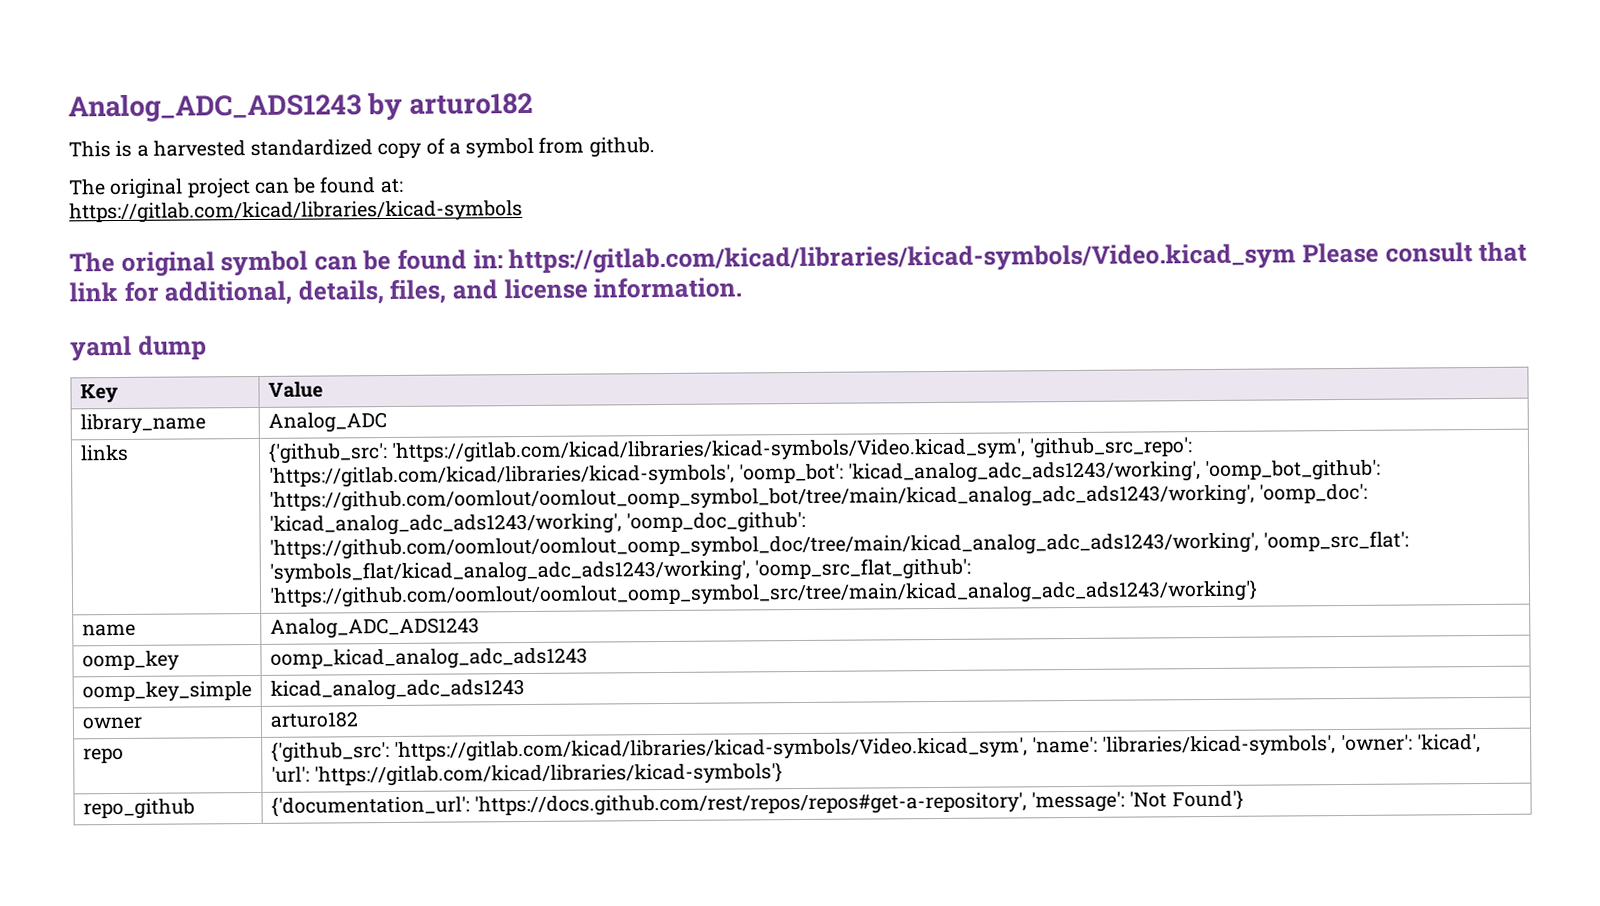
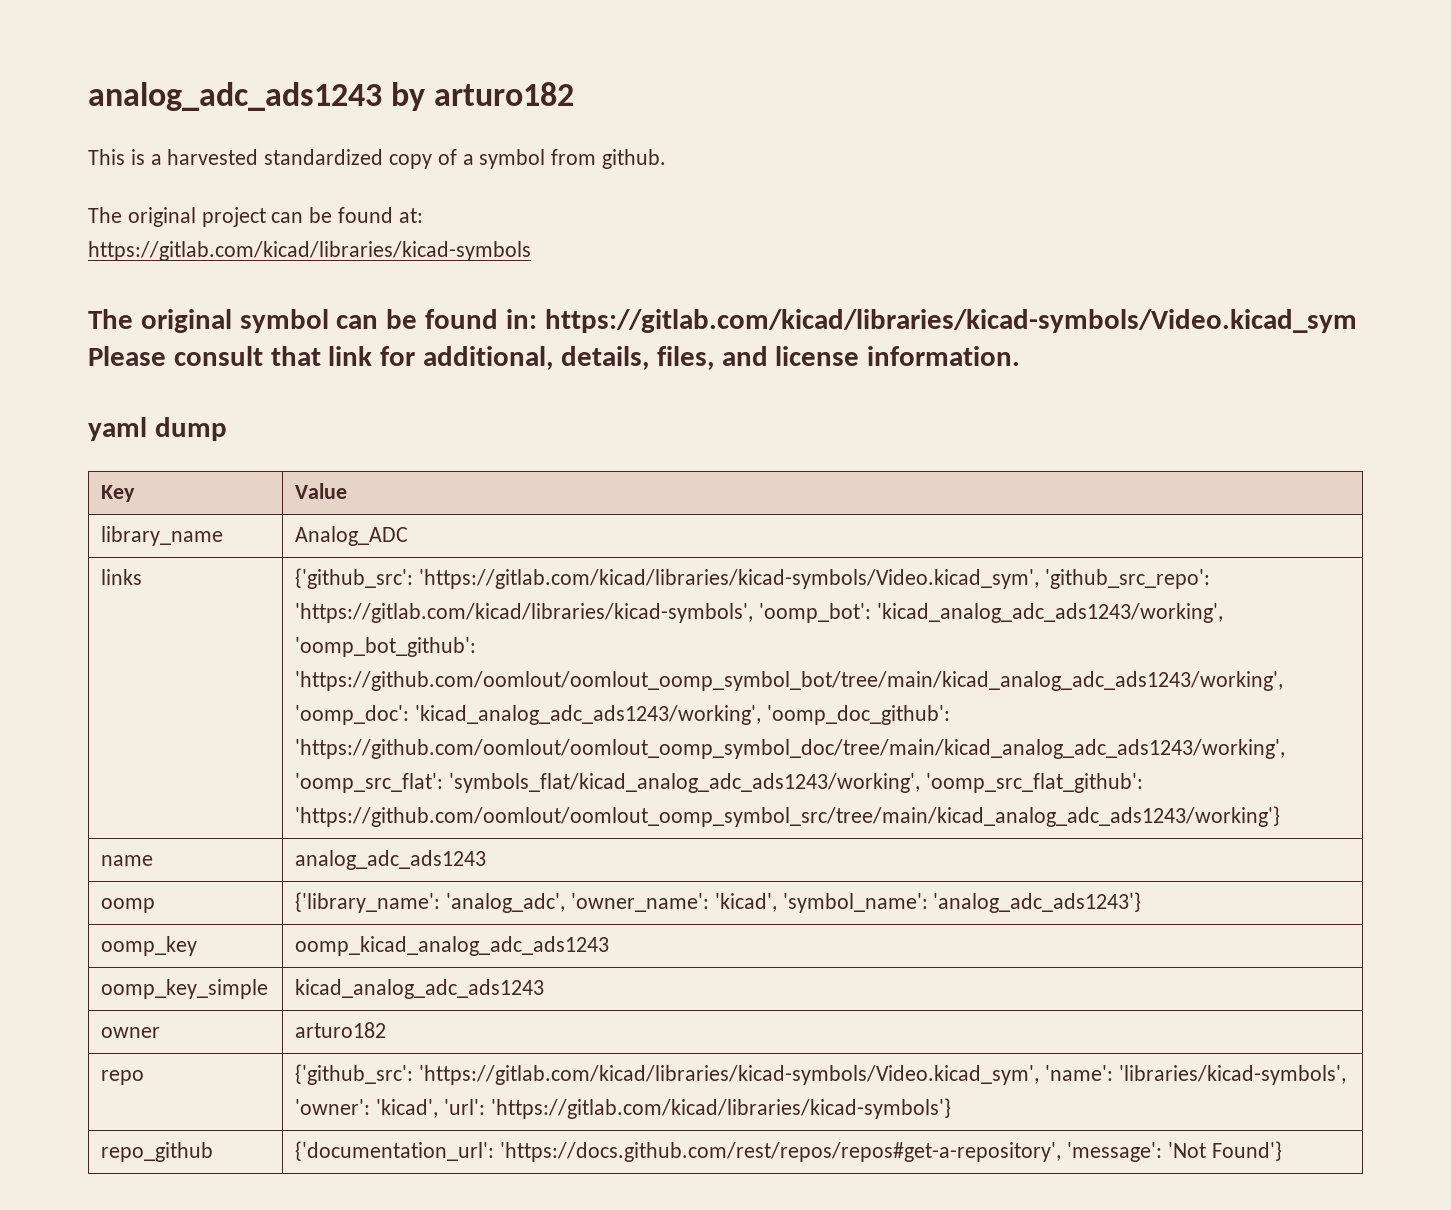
- Analog_ADC_ADS1243 by arturo182
+ analog_adc_ads1243 by arturo182
- name | Analog_ADC_ADS1243
+ name | analog_adc_ads1243
+ oomp | {'library_name': 'analog_adc', 'owner_name': 'kicad', 'symbol_name': 'analog_adc_ads1243'}

